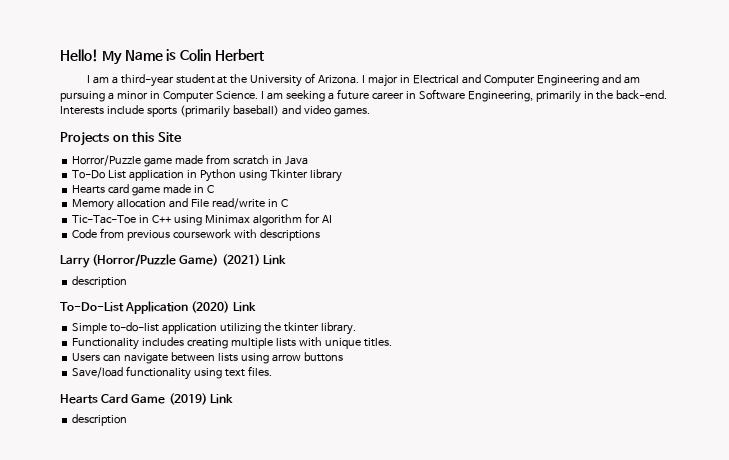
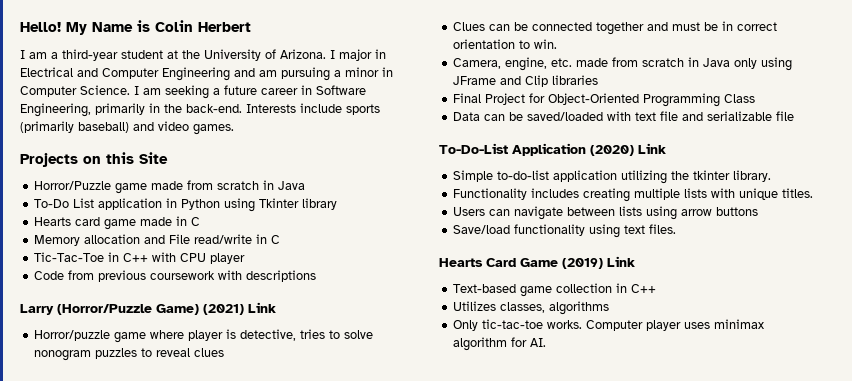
- Tic-Tac-Toe in C++ using Minimax algorithm for AI
+ Tic-Tac-Toe in C++ with CPU player
  Larry (Horror/Puzzle Game) (2021) Link
- description
+ Horror/puzzle game where player is detective, tries to solve nonogram puzzles to reveal clues
+ Clues can be connected together and must be in correct orientation to win.
+ Camera, engine, etc. made from scratch in Java only using JFrame and Clip libraries
+ Final Project for Object-Oriented Programming Class
+ Data can be saved/loaded with text file and serializable file
  Hearts Card Game (2019) Link
- description
+ Text-based game collection in C++
+ Utilizes classes, algorithms
+ Only tic-tac-toe works. Computer player uses minimax algorithm for AI.

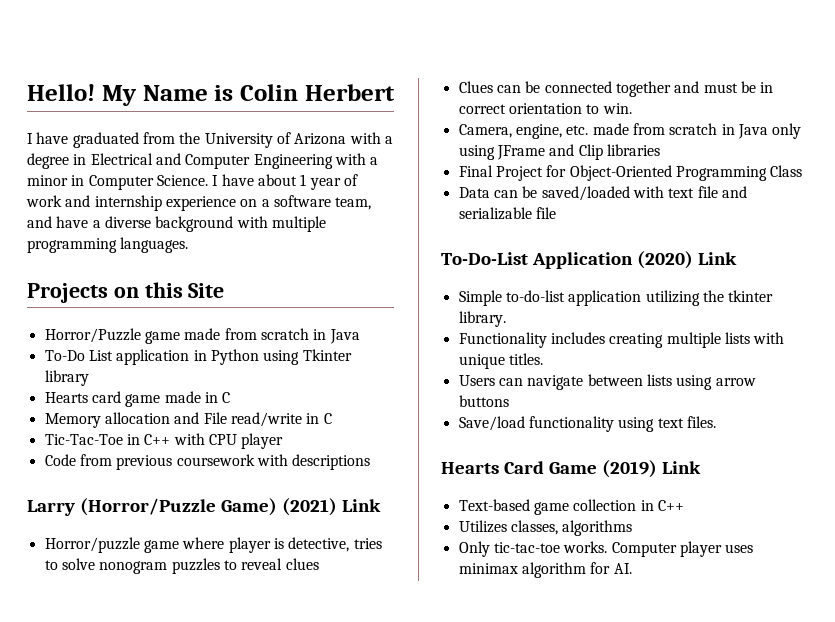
- I am a third-year student at the University of Arizona. I major in Electrical and Computer Engineering and am pursuing a minor in Computer Science.
+ I have graduated from the University of Arizona with a degree in Electrical and Computer Engineering with a minor in Computer Science.
- I am seeking a future career in Software Engineering, primarily in the back-end. Interests include sports (primarily baseball) and video games.
+ I have about 1 year of work and internship experience on a software team, and have a diverse background with multiple programming languages.

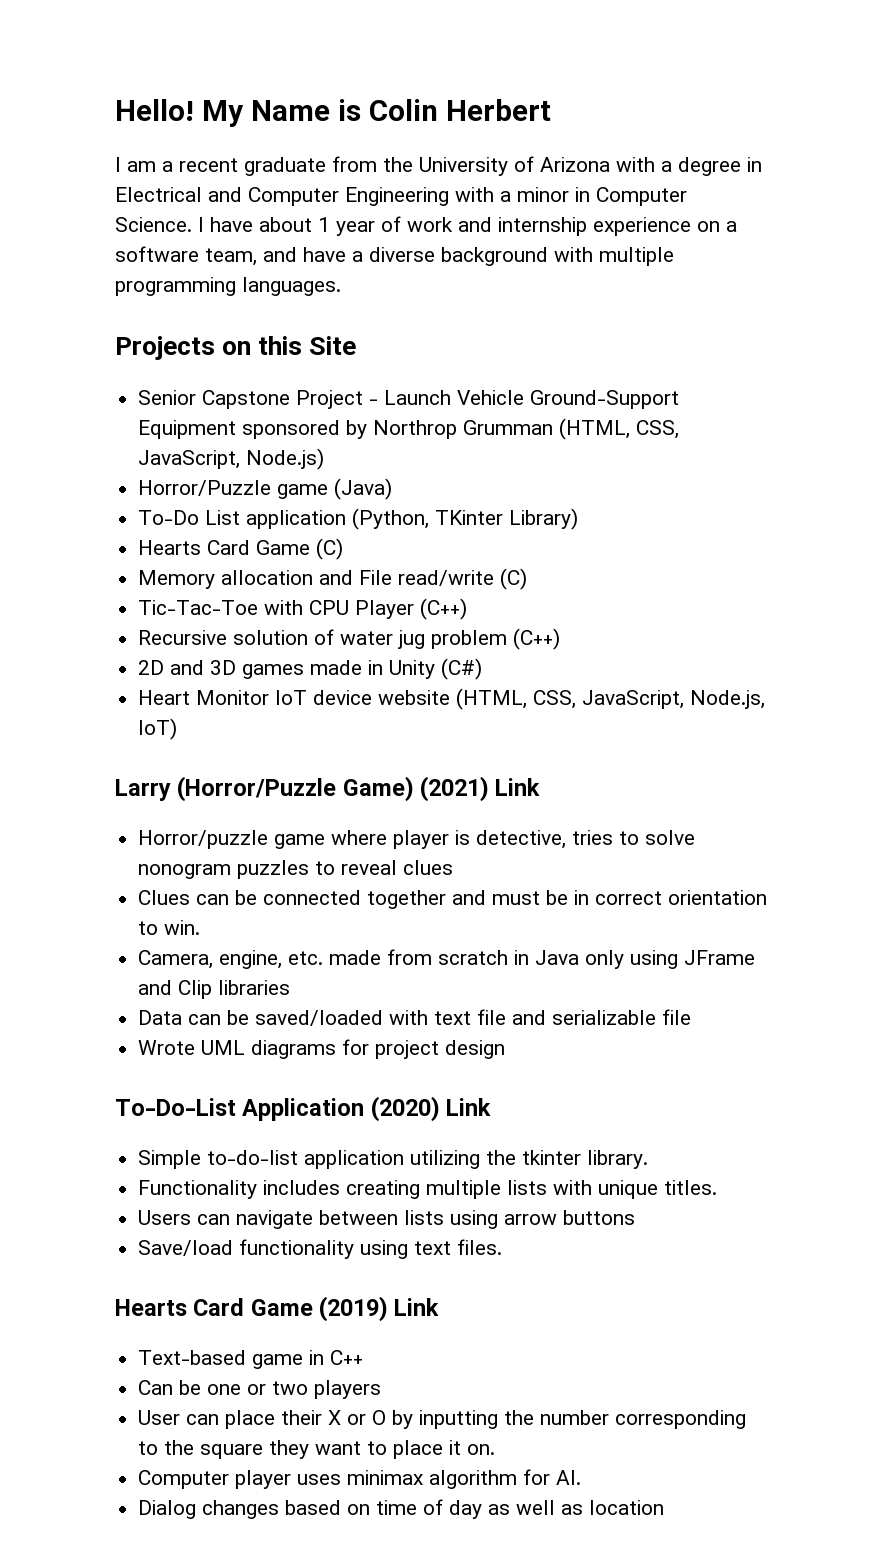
- I have graduated from the University of Arizona with a degree in Electrical and Computer Engineering with a minor in Computer Science.
+ I am a recent graduate from the University of Arizona with a degree in Electrical and Computer Engineering with a minor in Computer Science.
- Horror/Puzzle game made from scratch in Java
- To-Do List application in Python using Tkinter library
- Hearts card game made in C
+ Senior Capstone Project - Launch Vehicle Ground-Support Equipment sponsored by Northrop Grumman (HTML, CSS, JavaScript, Node.js)
+ Horror/Puzzle game (Java)
+ To-Do List application (Python, TKinter Library)
+ Hearts Card Game (C)
- Memory allocation and File read/write in C
+ Memory allocation and File read/write (C)
- Tic-Tac-Toe in C++ with CPU player
- Code from previous coursework with descriptions
+ Tic-Tac-Toe with CPU Player (C++)
+ Recursive solution of water jug problem (C++)
+ 2D and 3D games made in Unity (C#)
+ Heart Monitor IoT device website (HTML, CSS, JavaScript, Node.js, IoT)
- Final Project for Object-Oriented Programming Class
+ Wrote UML diagrams for project design
- Text-based game collection in C++
+ Text-based game in C++
- Utilizes classes, algorithms
- Only tic-tac-toe works. Computer player uses minimax algorithm for AI.
+ Can be one or two players
+ User can place their X or O by inputting the number corresponding to the square they want to place it on.
+ Computer player uses minimax algorithm for AI.
+ Dialog changes based on time of day as well as location

